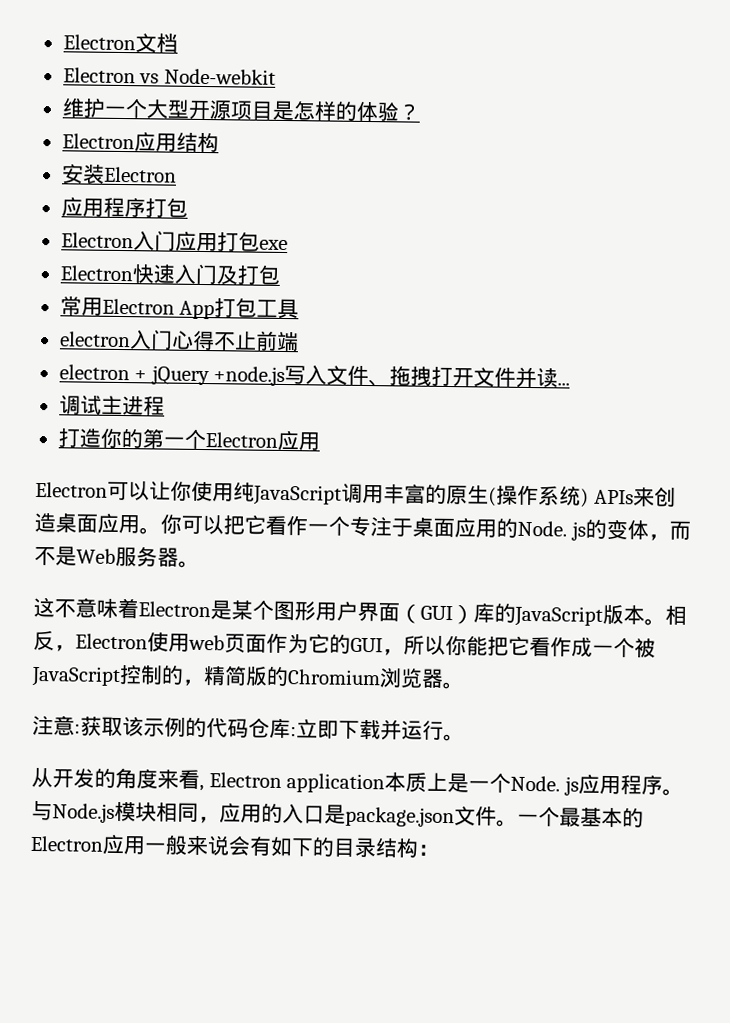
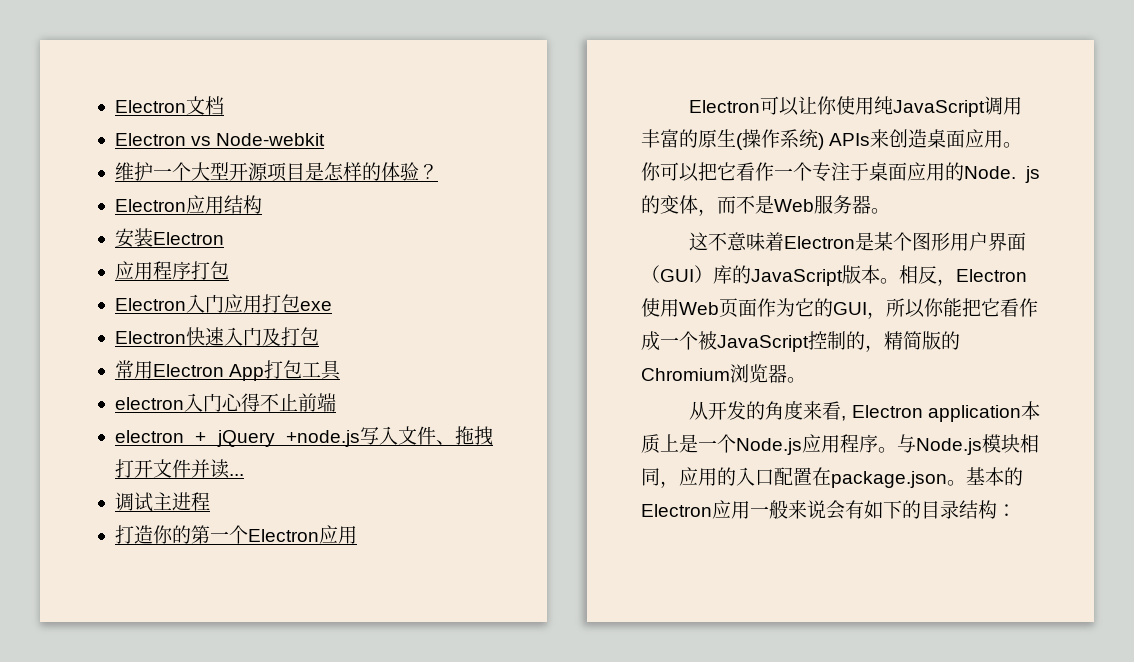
- 相反，Electron使用web页面作为它的GUI，所以你能把它看作成一个被JavaScript控制的，精简版的Chromium浏览器。
+ 相反，Electron使用Web页面作为它的GUI，所以你能把它看作成一个被JavaScript控制的，精简版的Chromium浏览器。
- 注意:获取该示例的代码仓库:立即下载并运行。
- 从开发的角度来看, Electron application本质上是一个Node. js应用程序。
+ 从开发的角度来看, Electron application本质上是一个Node.js应用程序。
- 与Node.js模块相同，应用的入口是package.json文件。一个最基本的Electron应用一般来说会有如下的目录结构：
+ 与Node.js模块相同，应用的入口配置在package.json。基本的Electron应用一般来说会有如下的目录结构：

